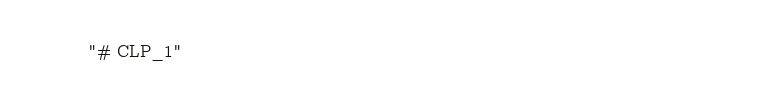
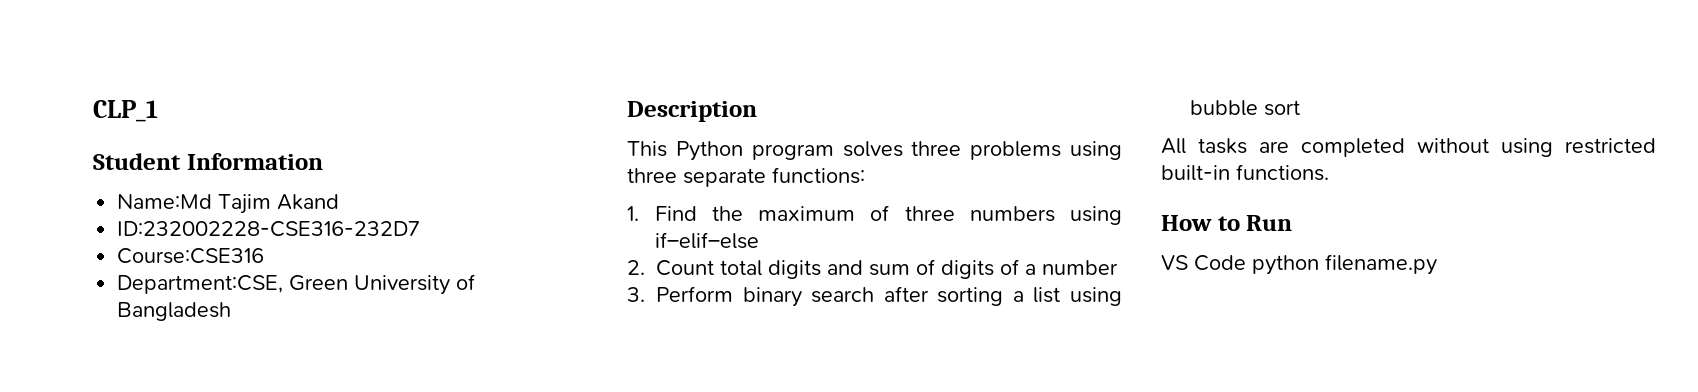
- "# CLP_1"
+ CLP_1
+ Student Information
+ Name:Md Tajim Akand
+ ID:232002228-CSE316-232D7
+ Course:CSE316
+ Department:CSE, Green University of Bangladesh
+ Description
+ This Python program solves three problems using three separate functions:
+ 1. Find the maximum of three numbers using if–elif–else
+ 2. Count total digits and sum of digits of a number
+ 3. Perform binary search after sorting a list using bubble sort
+ All tasks are completed without using restricted built-in functions.
+ How to Run
+ VS Code python filename.py

